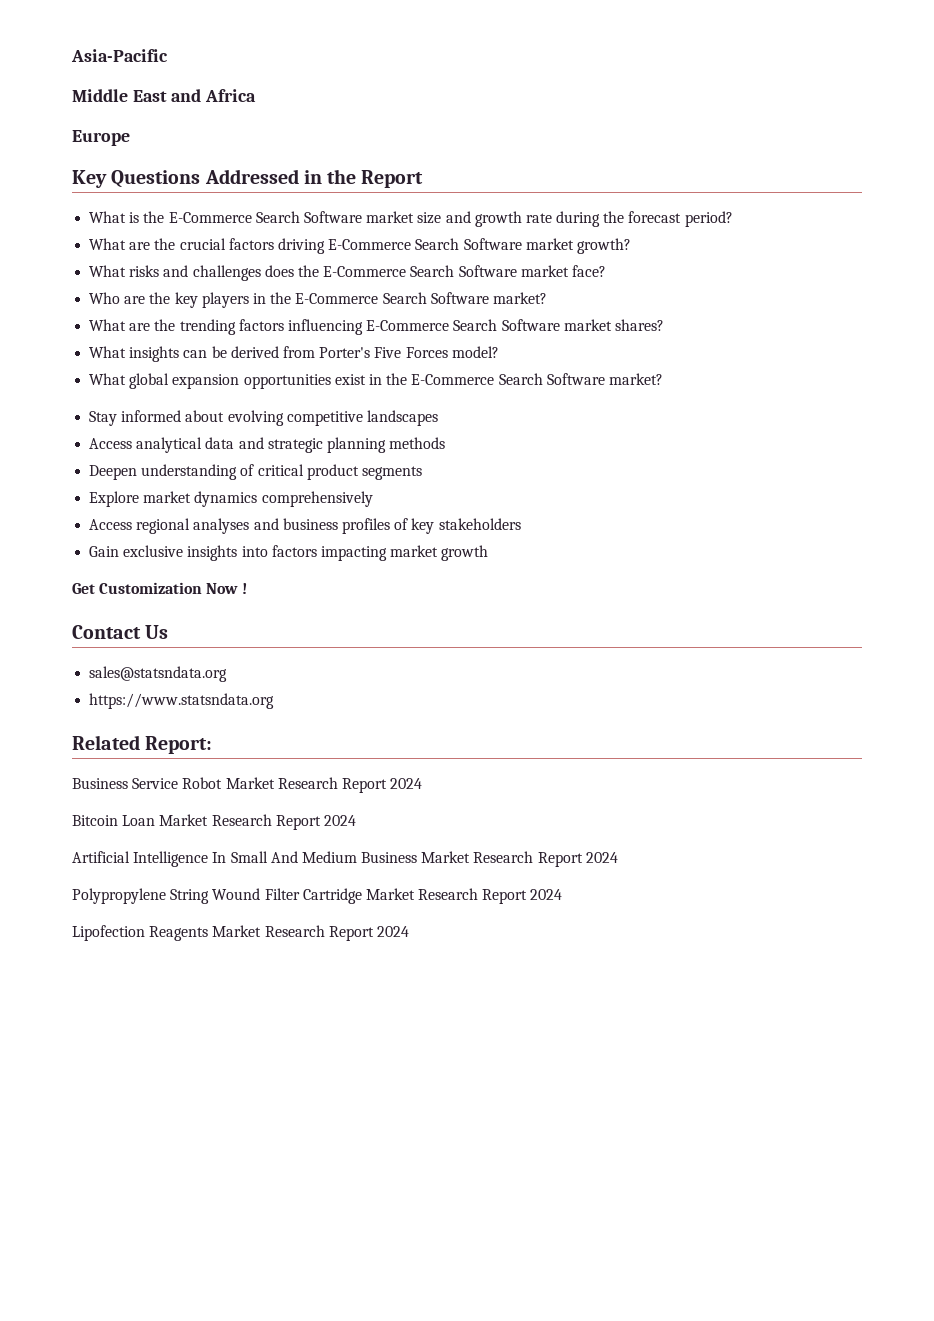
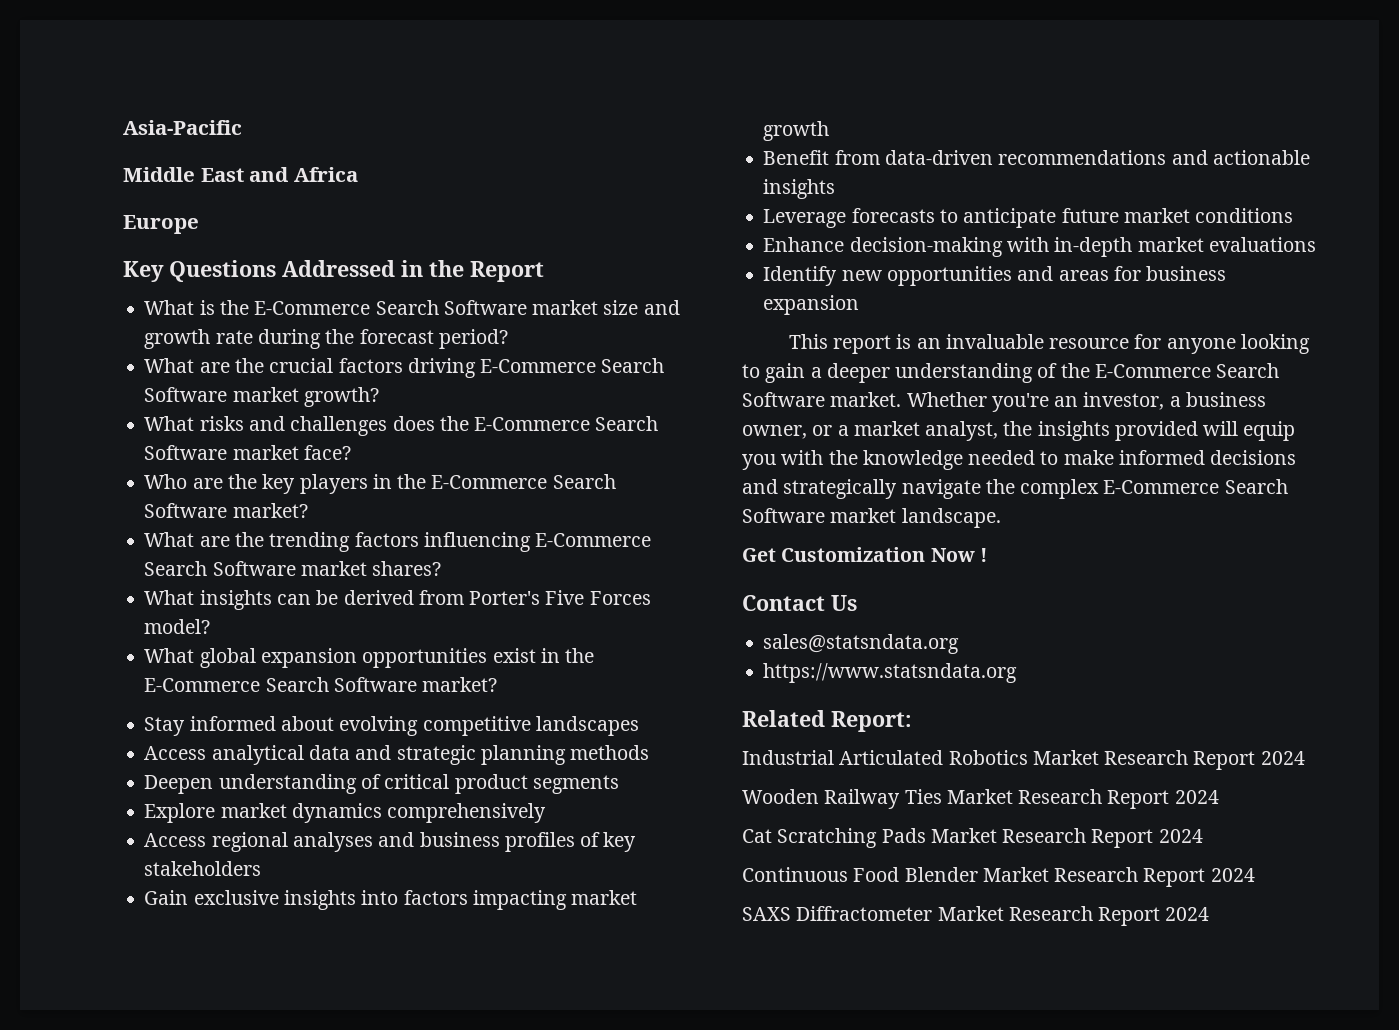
+ Benefit from data-driven recommendations and actionable insights
+ Leverage forecasts to anticipate future market conditions
+ Enhance decision-making with in-depth market evaluations
+ Identify new opportunities and areas for business expansion
+ This report is an invaluable resource for anyone looking to gain a deeper understanding of the E-Commerce Search Software market. Whether you're an investor, a business owner, or a market analyst, the insights provided will equip you with the knowledge needed to make informed decisions and strategically navigate the complex E-Commerce Search Software market landscape.
- Business Service Robot Market Research Report 2024
- Bitcoin Loan Market Research Report 2024
- Artificial Intelligence In Small And Medium Business Market Research Report 2024
- Polypropylene String Wound Filter Cartridge Market Research Report 2024
- Lipofection Reagents Market Research Report 2024
+ Industrial Articulated Robotics Market Research Report 2024
+ Wooden Railway Ties Market Research Report 2024
+ Cat Scratching Pads Market Research Report 2024
+ Continuous Food Blender Market Research Report 2024
+ SAXS Diffractometer Market Research Report 2024

